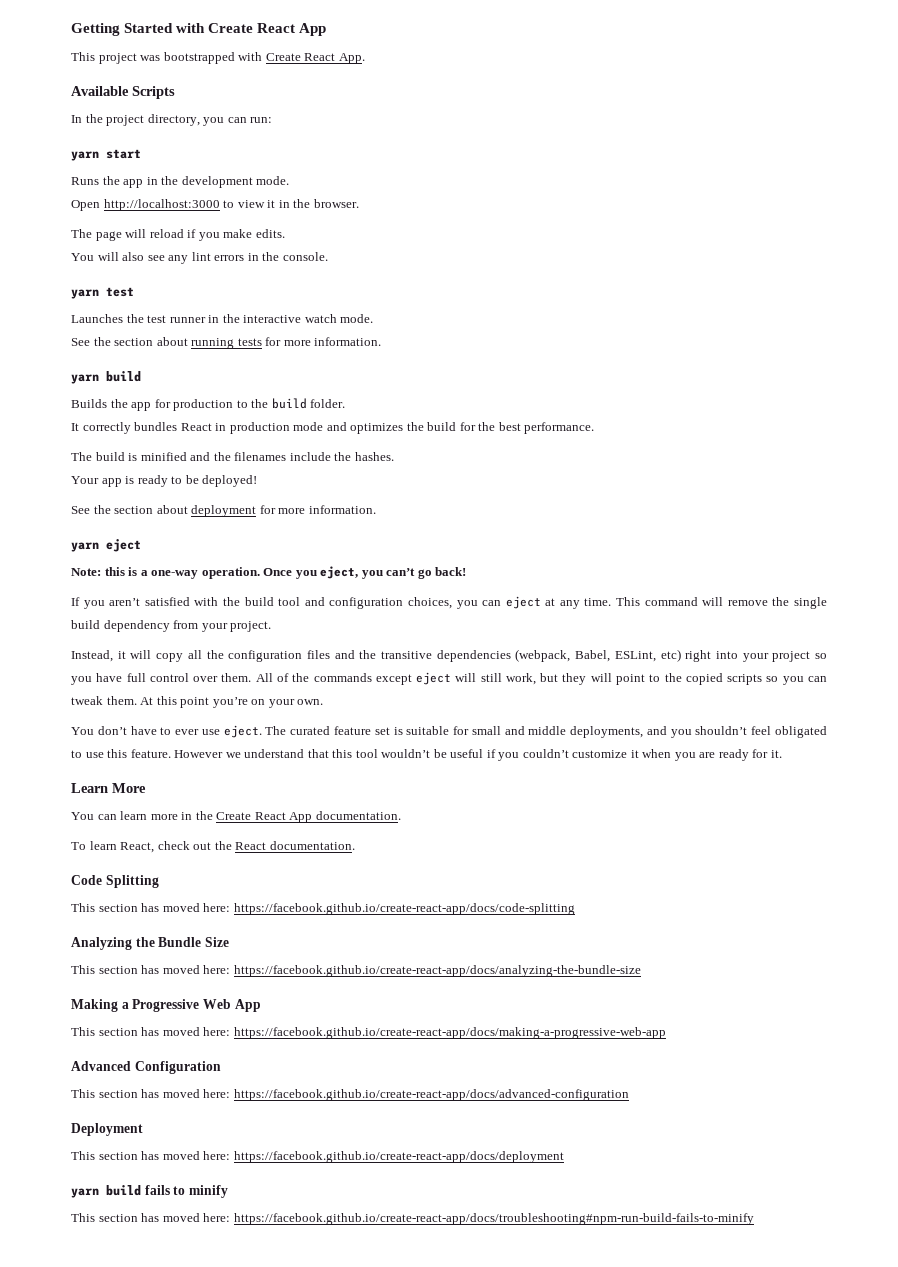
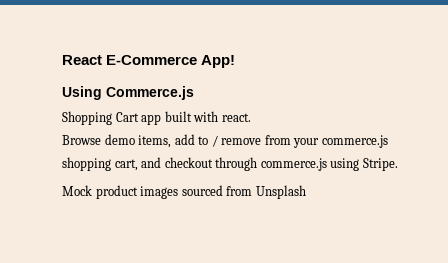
- Getting Started with Create React App
- This project was bootstrapped with Create React App.
- Available Scripts
- In the project directory, you can run:
- yarn start
- Runs the app in the development mode.
- Open http://localhost:3000 to view it in the browser.
- The page will reload if you make edits.
- You will also see any lint errors in the console.
- yarn test
- Launches the test runner in the interactive watch mode.
- See the section about running tests for more information.
- yarn build
- Builds the app for production to the build folder.
- It correctly bundles React in production mode and optimizes the build for the best performance.
- The build is minified and the filenames include the hashes.
- Your app is ready to be deployed!
- See the section about deployment for more information.
- yarn eject
- Note: this is a one-way operation. Once you eject, you can’t go back!
- If you aren’t satisfied with the build tool and configuration choices, you can eject at any time. This command will remove the single build dependency from your project.
- Instead, it will copy all the configuration files and the transitive dependencies (webpack, Babel, ESLint, etc) right into your project so you have full control over them. All of the commands except eject will still work, but they will point to the copied scripts so you can tweak them. At this point you’re on your own.
- You don’t have to ever use eject. The curated feature set is suitable for small and middle deployments, and you shouldn’t feel obligated to use this feature. However we understand that this tool wouldn’t be useful if you couldn’t customize it when you are ready for it.
- Learn More
- You can learn more in the Create React App documentation.
- To learn React, check out the React documentation.
- Code Splitting
- This section has moved here: https://facebook.github.io/create-react-app/docs/code-splitting
- Analyzing the Bundle Size
- This section has moved here: https://facebook.github.io/create-react-app/docs/analyzing-the-bundle-size
- Making a Progressive Web App
- This section has moved here: https://facebook.github.io/create-react-app/docs/making-a-progressive-web-app
- Advanced Configuration
- This section has moved here: https://facebook.github.io/create-react-app/docs/advanced-configuration
- Deployment
- This section has moved here: https://facebook.github.io/create-react-app/docs/deployment
- yarn build fails to minify
- This section has moved here: https://facebook.github.io/create-react-app/docs/troubleshooting#npm-run-build-fails-to-minify
+ React E-Commerce App!
+ Using Commerce.js
+ Shopping Cart app built with react.
+ Browse demo items, add to / remove from your commerce.js shopping cart, and checkout through commerce.js using Stripe.
+ Mock product images sourced from Unsplash

